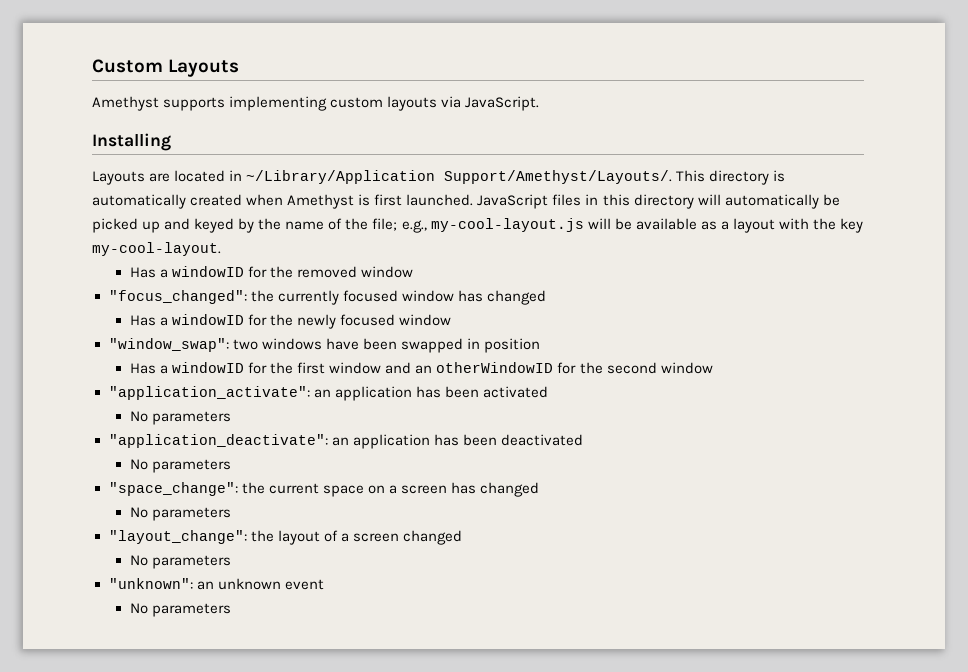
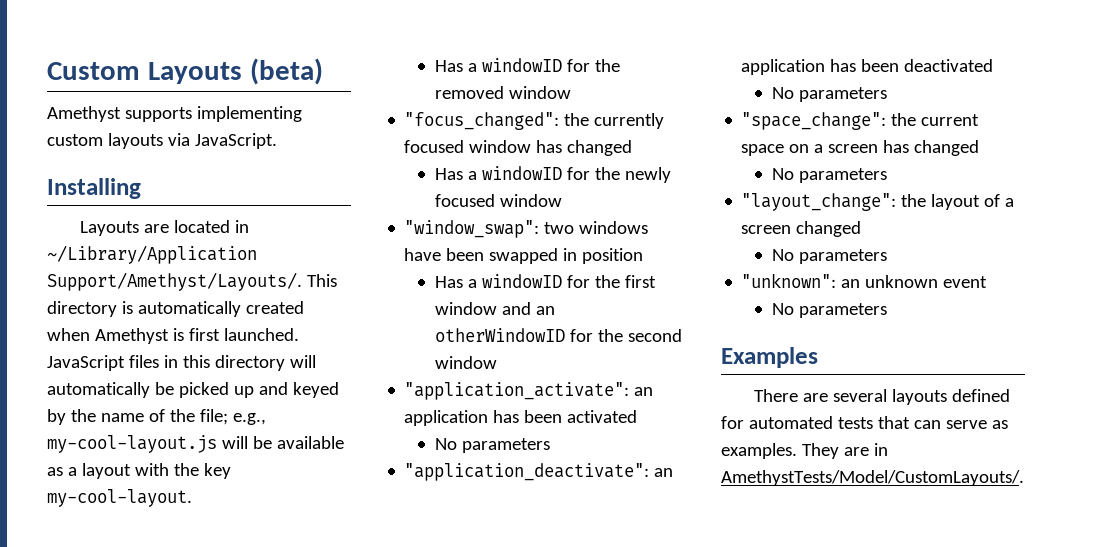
- Custom Layouts
+ Custom Layouts (beta)
+ Examples
+ There are several layouts defined for automated tests that can serve as examples. They are in AmethystTests/Model/CustomLayouts/.

